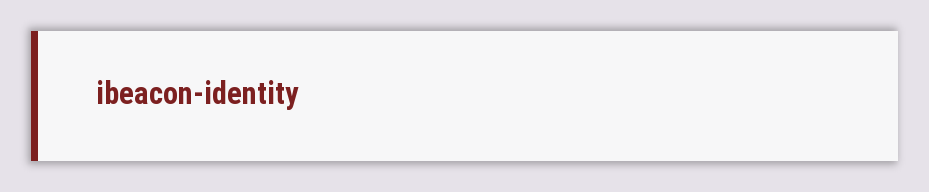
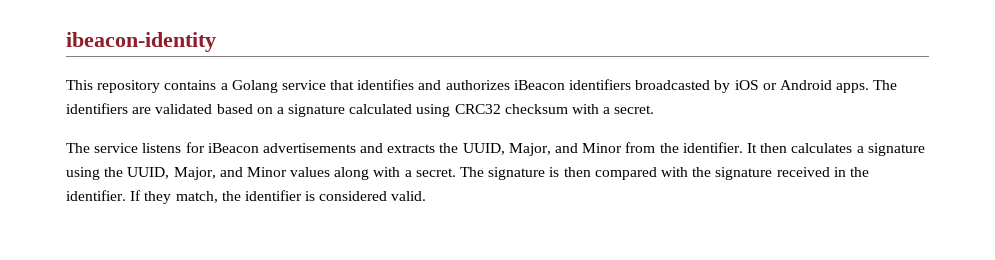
+ This repository contains a Golang service that identifies and authorizes iBeacon identifiers broadcasted by iOS or Android apps. The identifiers are validated based on a signature calculated using CRC32 checksum with a secret.
+ The service listens for iBeacon advertisements and extracts the UUID, Major, and Minor from the identifier. It then calculates a signature using the UUID, Major, and Minor values along with a secret. The signature is then compared with the signature received in the identifier. If they match, the identifier is considered valid.

